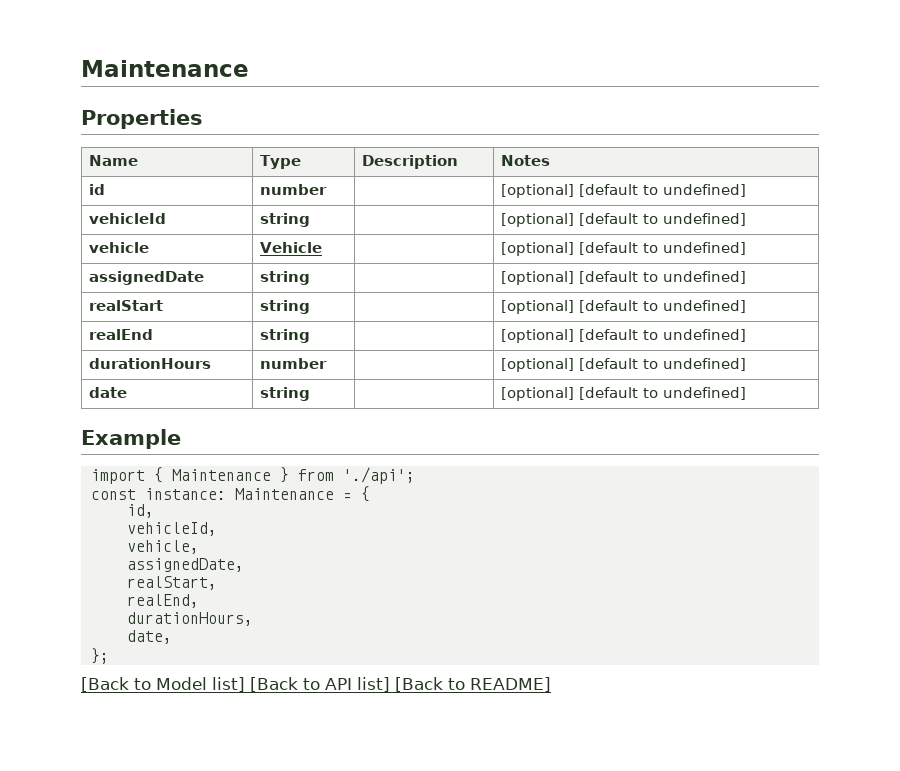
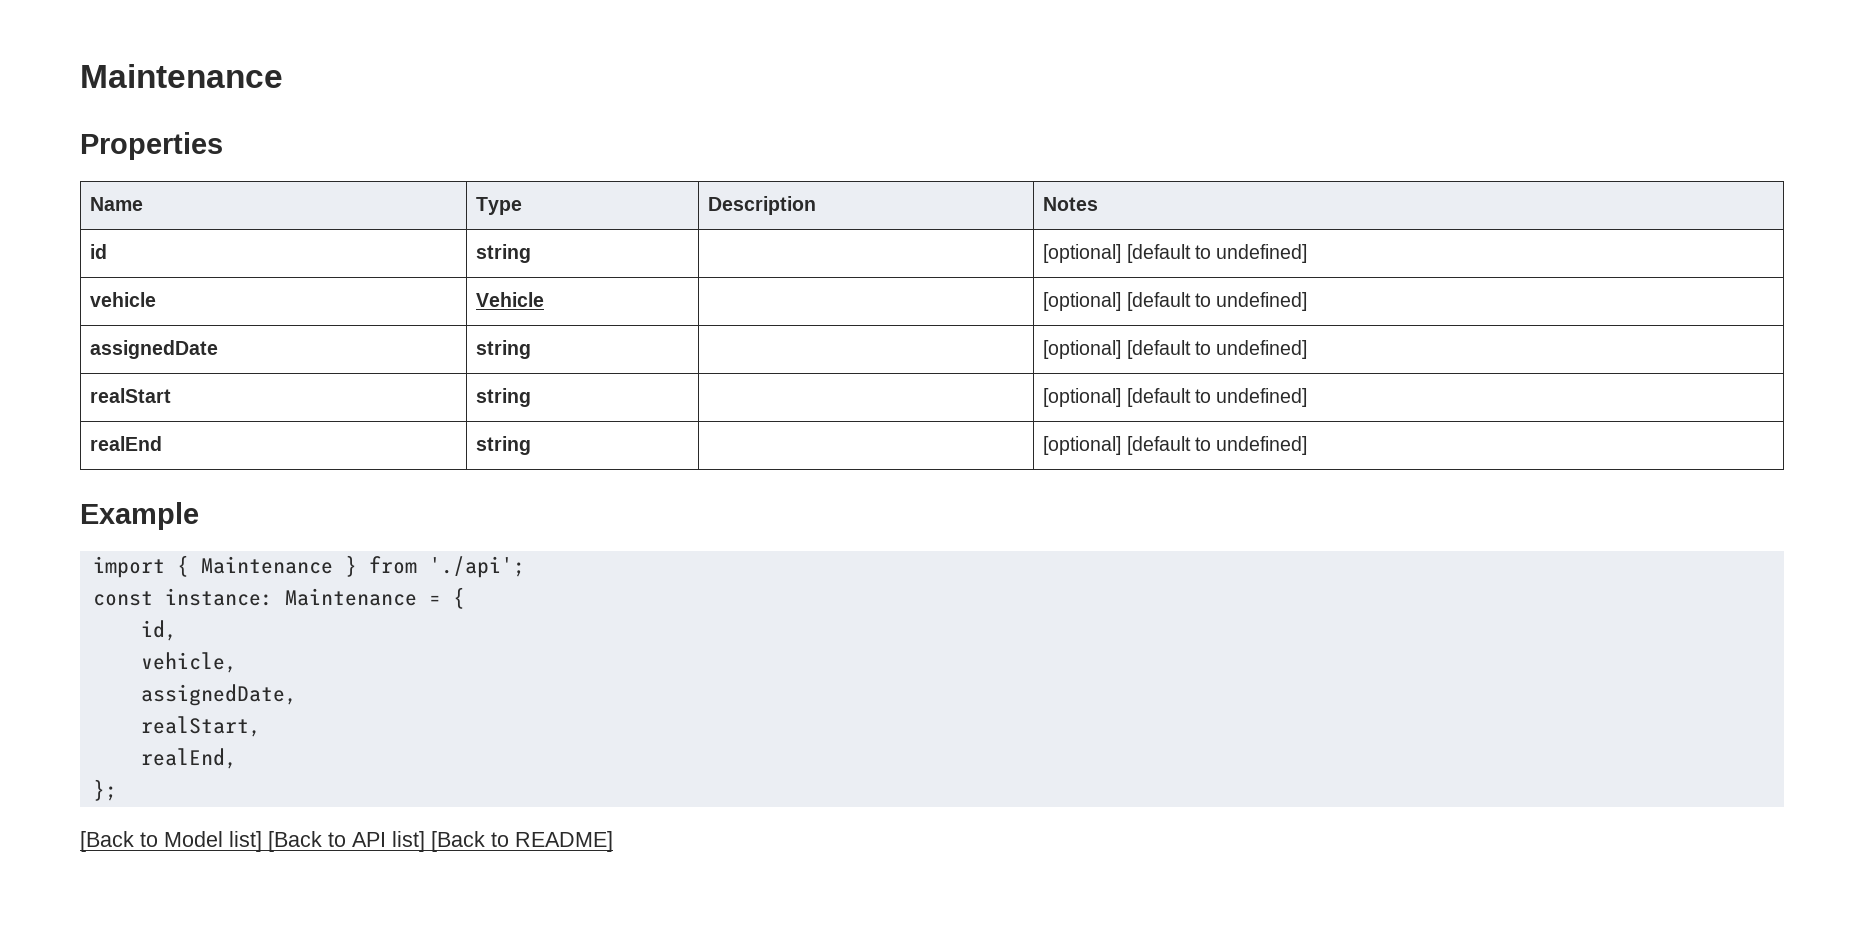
- id | number | | [optional] [default to undefined]
- vehicleId | string | | [optional] [default to undefined]
+ id | string | | [optional] [default to undefined]
- durationHours | number | | [optional] [default to undefined]
- date | string | | [optional] [default to undefined]
- vehicleId,
- durationHours,
- date,

